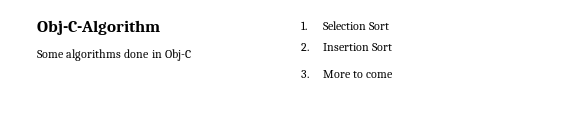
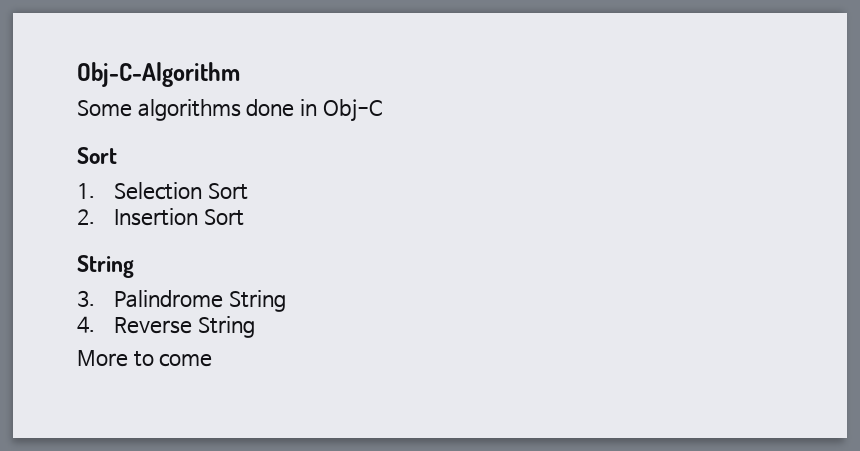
  Some algorithms done in Obj-C
+ Sort
  2. Insertion Sort
+ String
- 3. More to come
+ 3. Palindrome String
+ 4. Reverse String
+ More to come

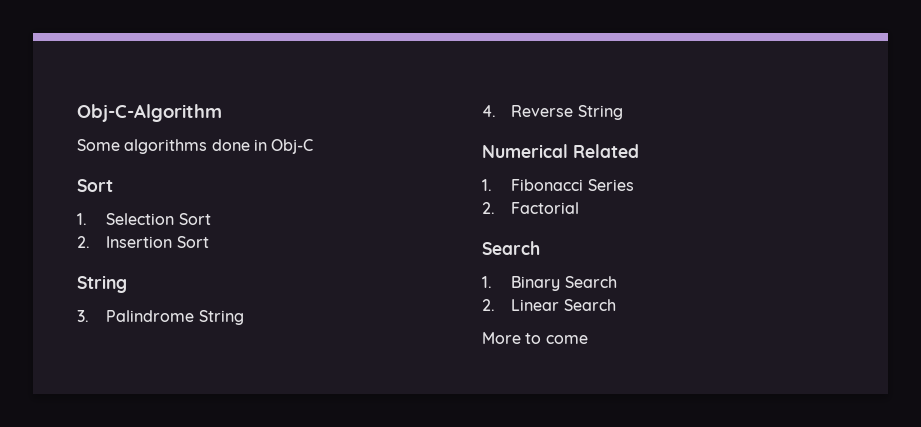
+ Numerical Related
+ 1. Fibonacci Series
+ 2. Factorial
+ Search
+ 1. Binary Search
+ 2. Linear Search

